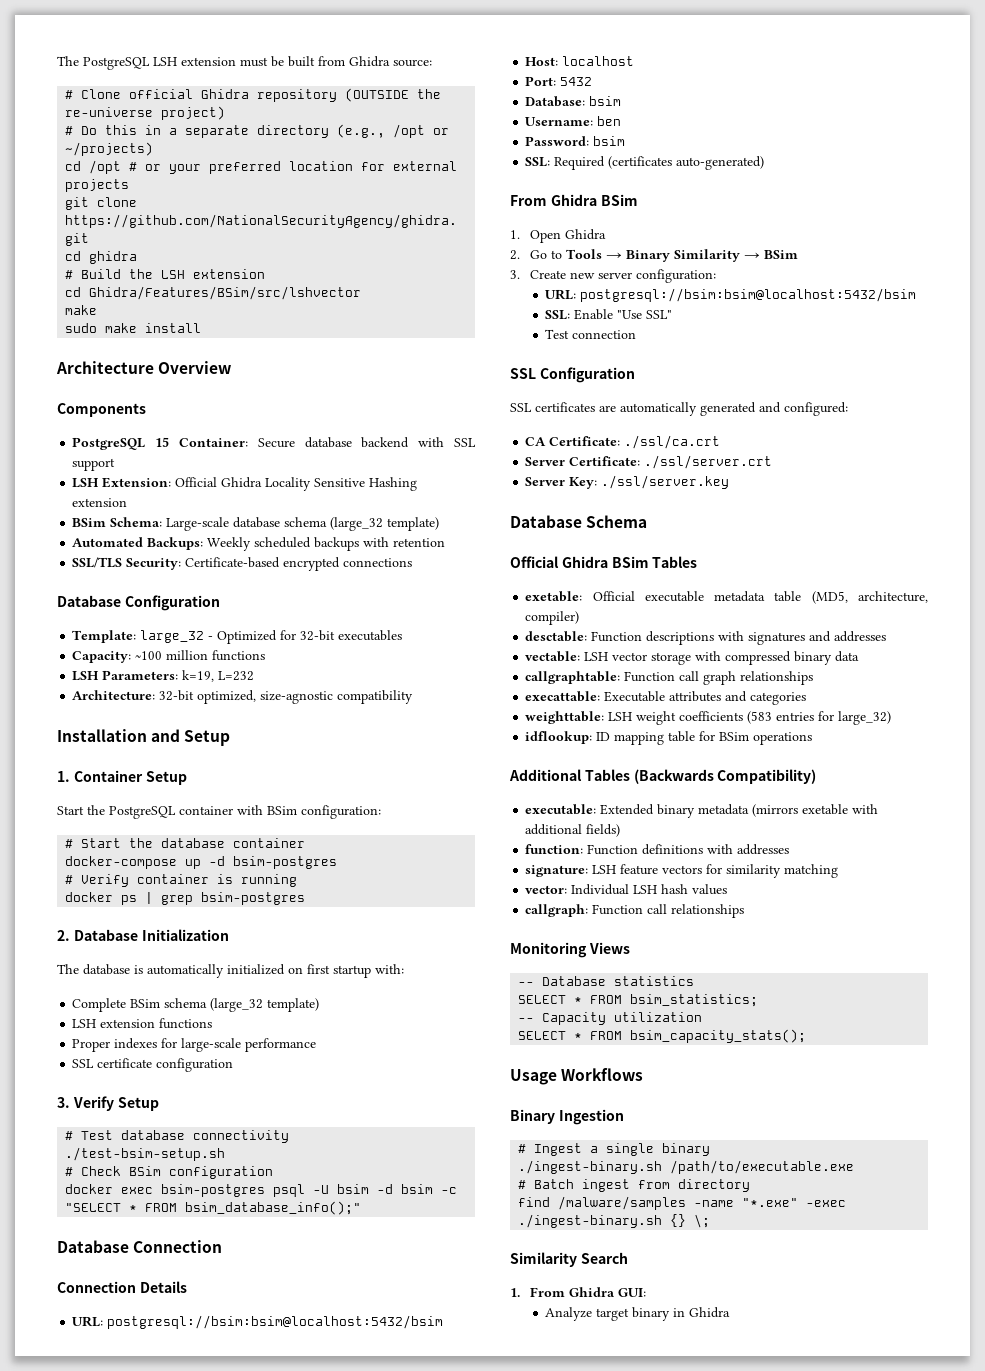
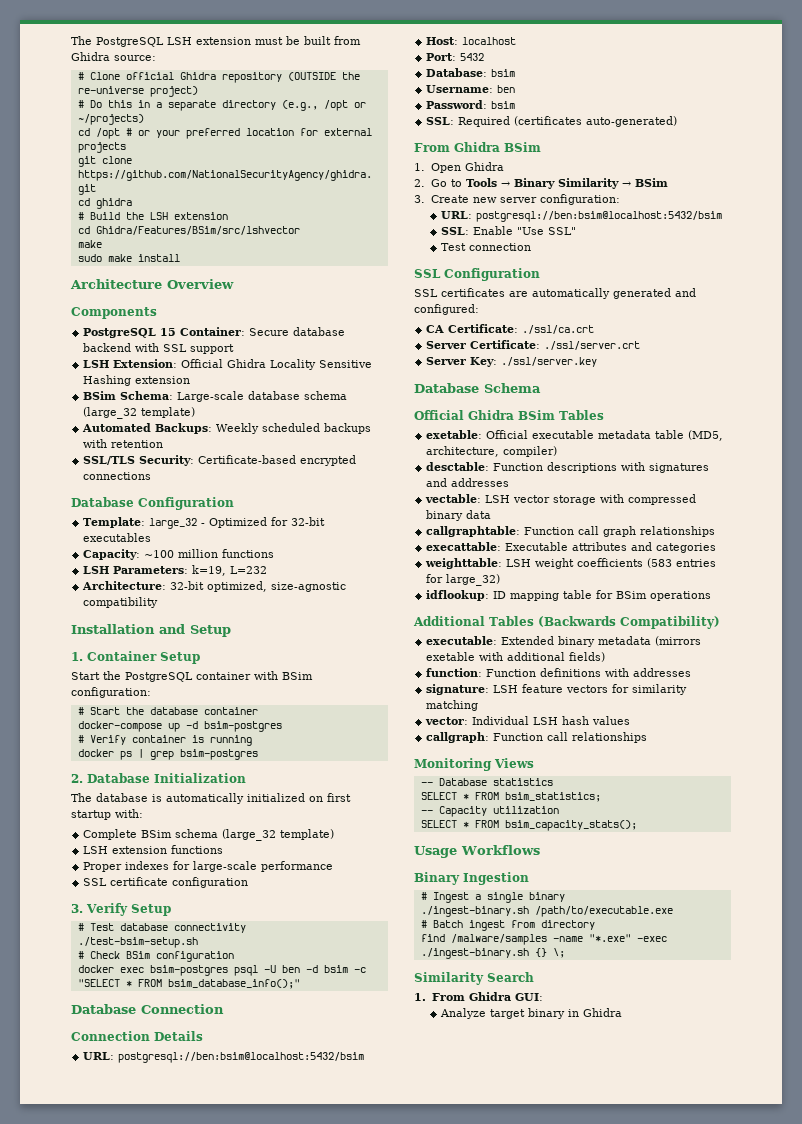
- docker exec bsim-postgres psql -U bsim -d bsim -c "SELECT * FROM bsim_database_info();"
+ docker exec bsim-postgres psql -U ben -d bsim -c "SELECT * FROM bsim_database_info();"
  Connection Details
- URL: postgresql://bsim:bsim@localhost:5432/bsim
+ URL: postgresql://ben:bsim@localhost:5432/bsim
  3. Create new server configuration:
- URL: postgresql://bsim:bsim@localhost:5432/bsim
+ URL: postgresql://ben:bsim@localhost:5432/bsim

